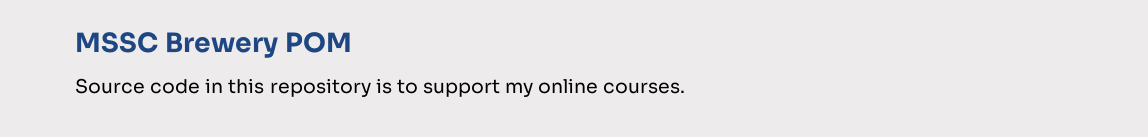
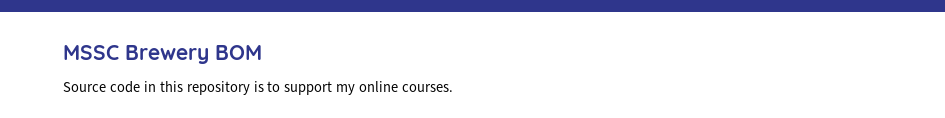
- MSSC Brewery POM
+ MSSC Brewery BOM

